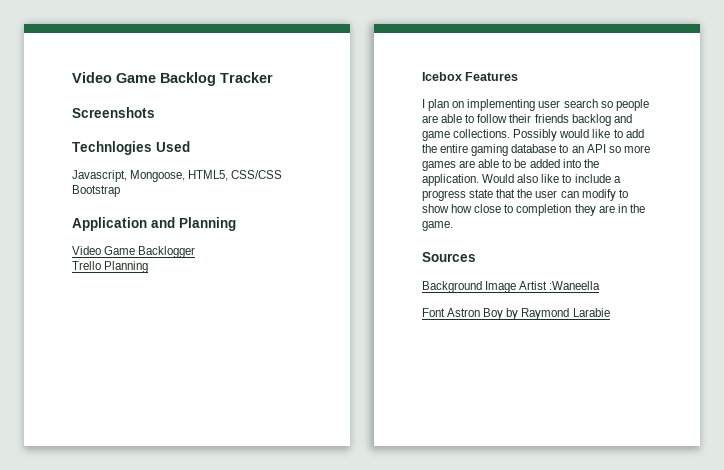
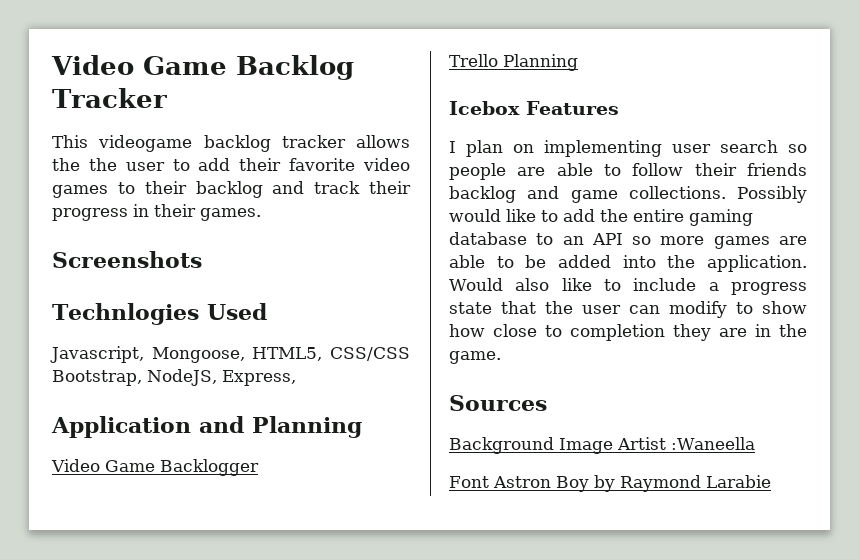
+ This videogame backlog tracker allows the the user to add their favorite video games to their backlog and track their progress in their games.
- Javascript, Mongoose, HTML5, CSS/CSS Bootstrap
+ Javascript, Mongoose, HTML5, CSS/CSS Bootstrap, NodeJS, Express,

